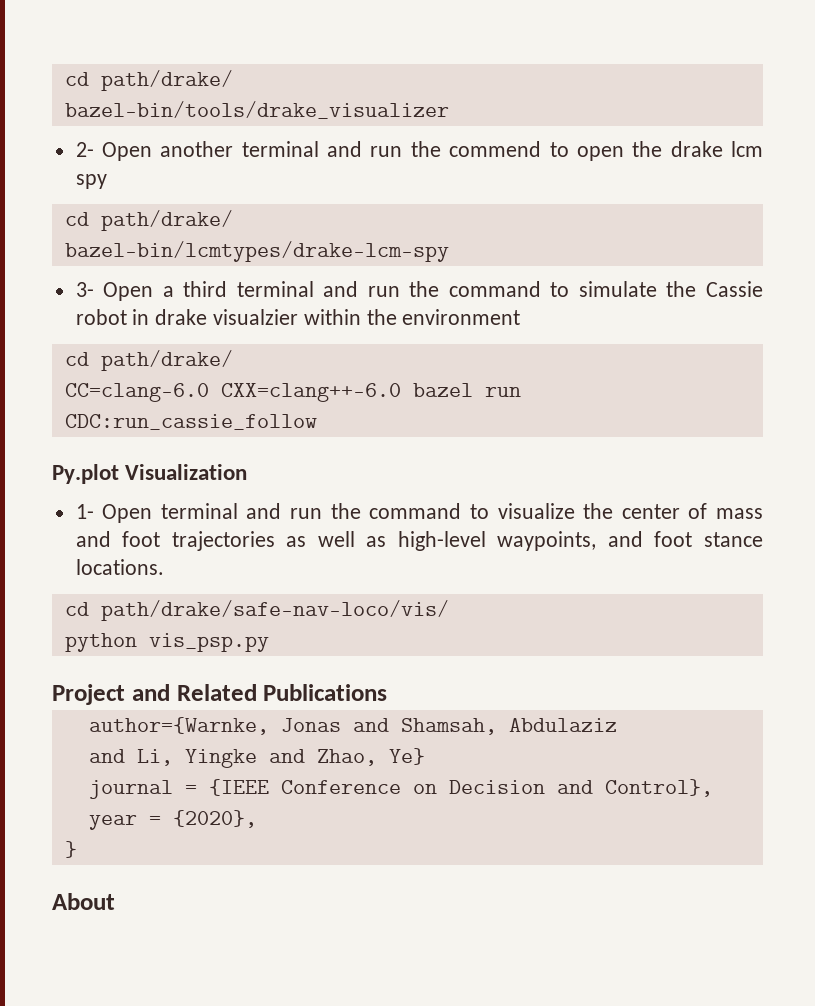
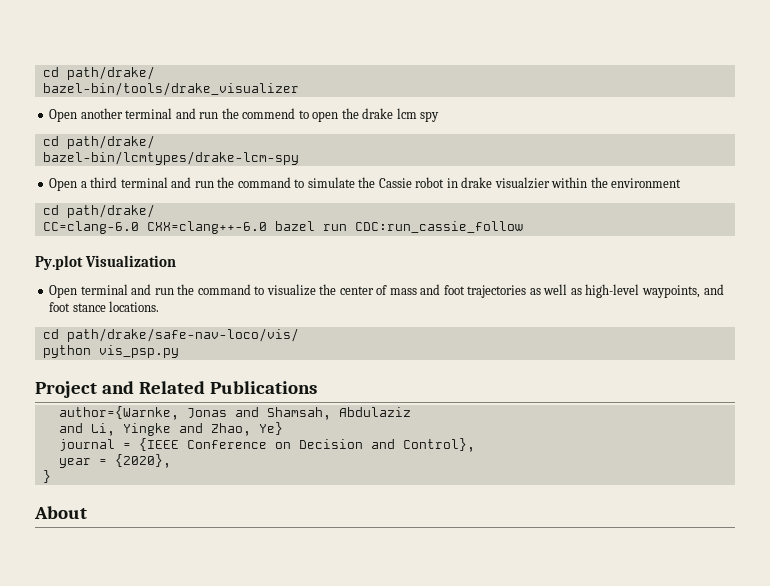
- 2- Open another terminal and run the commend to open the drake lcm spy
+ Open another terminal and run the commend to open the drake lcm spy
- 3- Open a third terminal and run the command to simulate the Cassie robot in drake visualzier within the environment
+ Open a third terminal and run the command to simulate the Cassie robot in drake visualzier within the environment
- 1- Open terminal and run the command to visualize the center of mass and foot trajectories as well as high-level waypoints, and foot stance locations.
+ Open terminal and run the command to visualize the center of mass and foot trajectories as well as high-level waypoints, and foot stance locations.

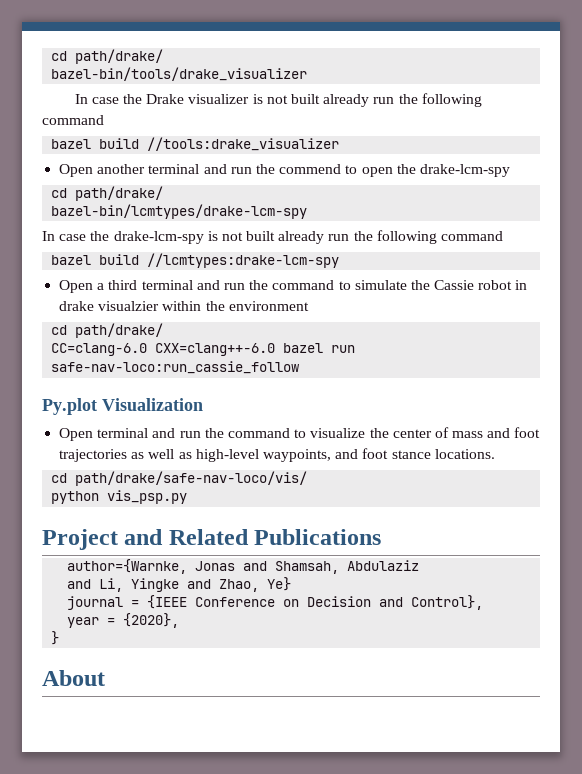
+ In case the Drake visualizer is not built already run the following command
+ bazel build //tools:drake_visualizer
- Open another terminal and run the commend to open the drake lcm spy
+ Open another terminal and run the commend to open the drake-lcm-spy
+ In case the drake-lcm-spy is not built already run the following command
+ bazel build //lcmtypes:drake-lcm-spy
- CC=clang-6.0 CXX=clang++-6.0 bazel run CDC:run_cassie_follow
+ CC=clang-6.0 CXX=clang++-6.0 bazel run safe-nav-loco:run_cassie_follow

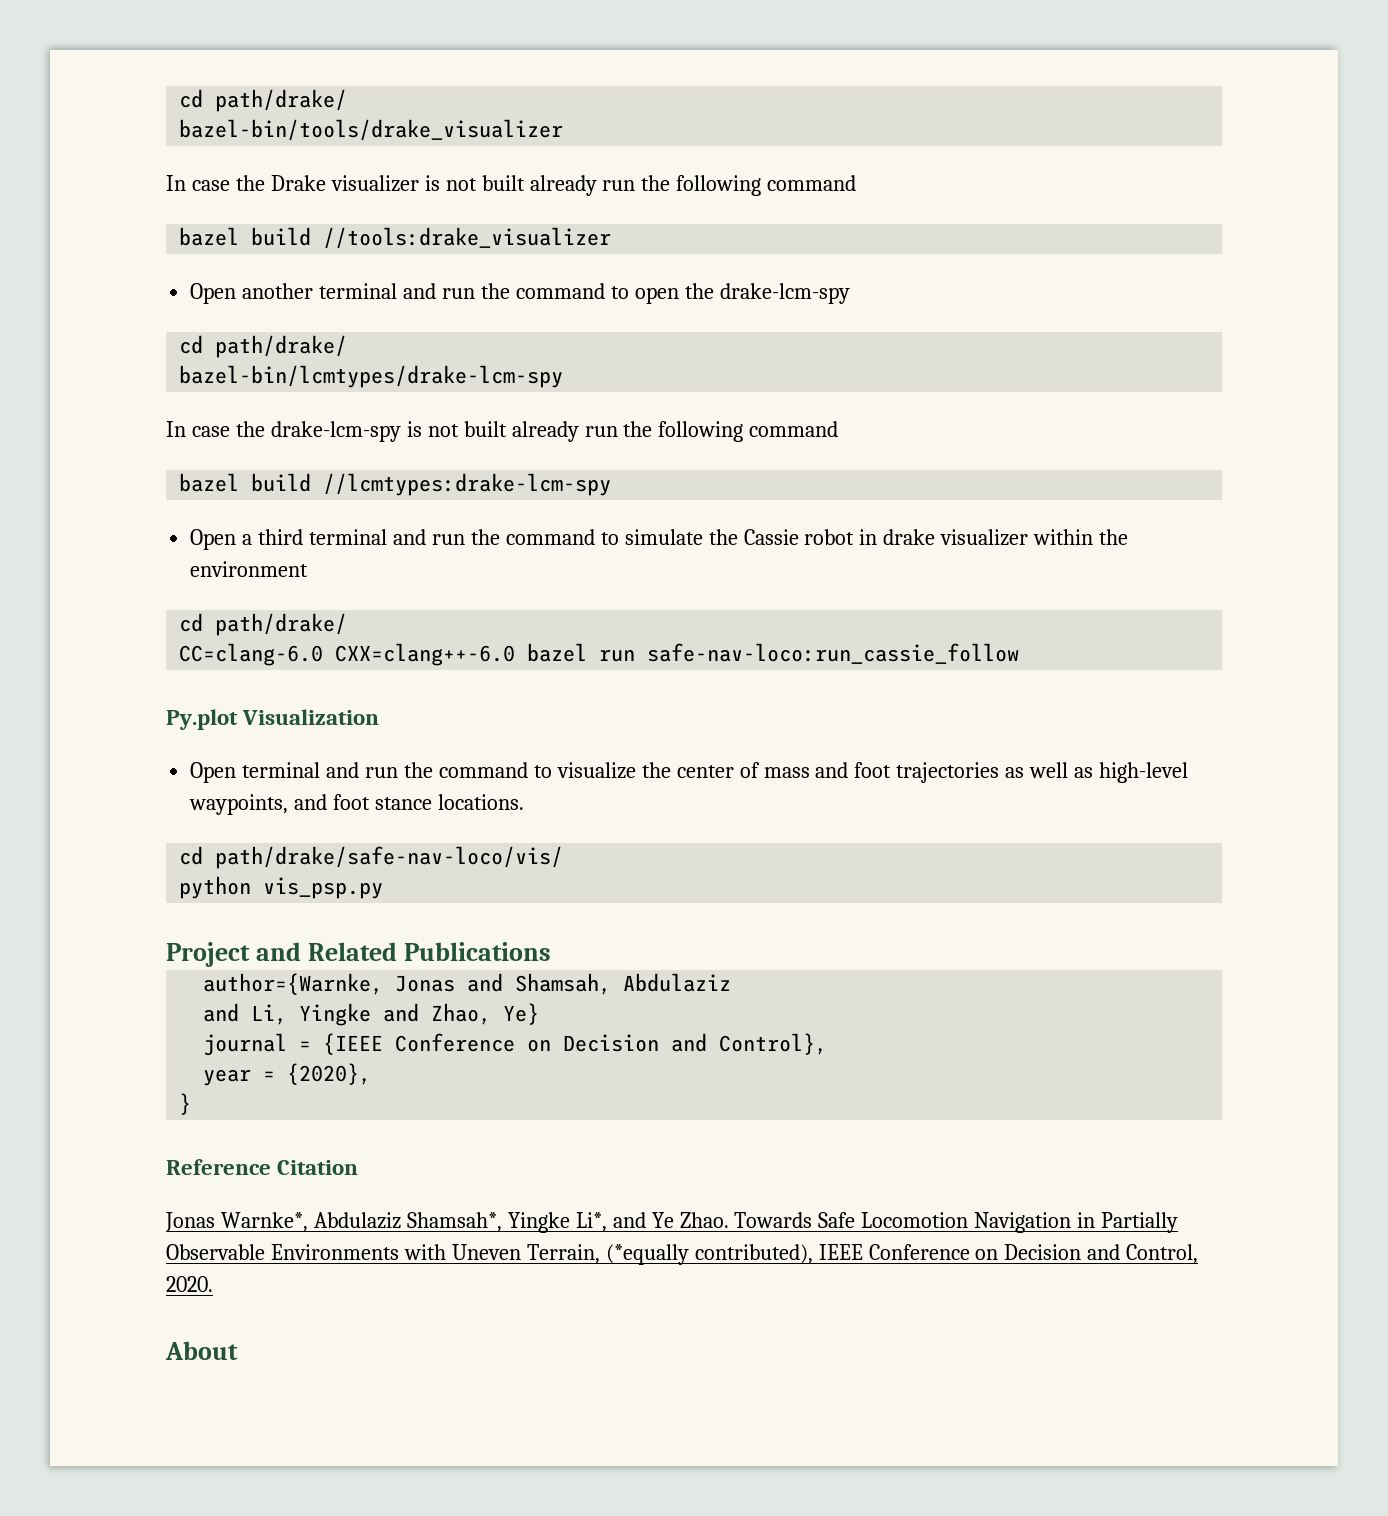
- Open another terminal and run the commend to open the drake-lcm-spy
+ Open another terminal and run the command to open the drake-lcm-spy
- Open a third terminal and run the command to simulate the Cassie robot in drake visualzier within the environment
+ Open a third terminal and run the command to simulate the Cassie robot in drake visualizer within the environment
+ Reference Citation
+ Jonas Warnke*, Abdulaziz Shamsah*, Yingke Li*, and Ye Zhao. Towards Safe Locomotion Navigation in Partially Observable Environments with Uneven Terrain, (*equally contributed), IEEE Conference on Decision and Control, 2020.

